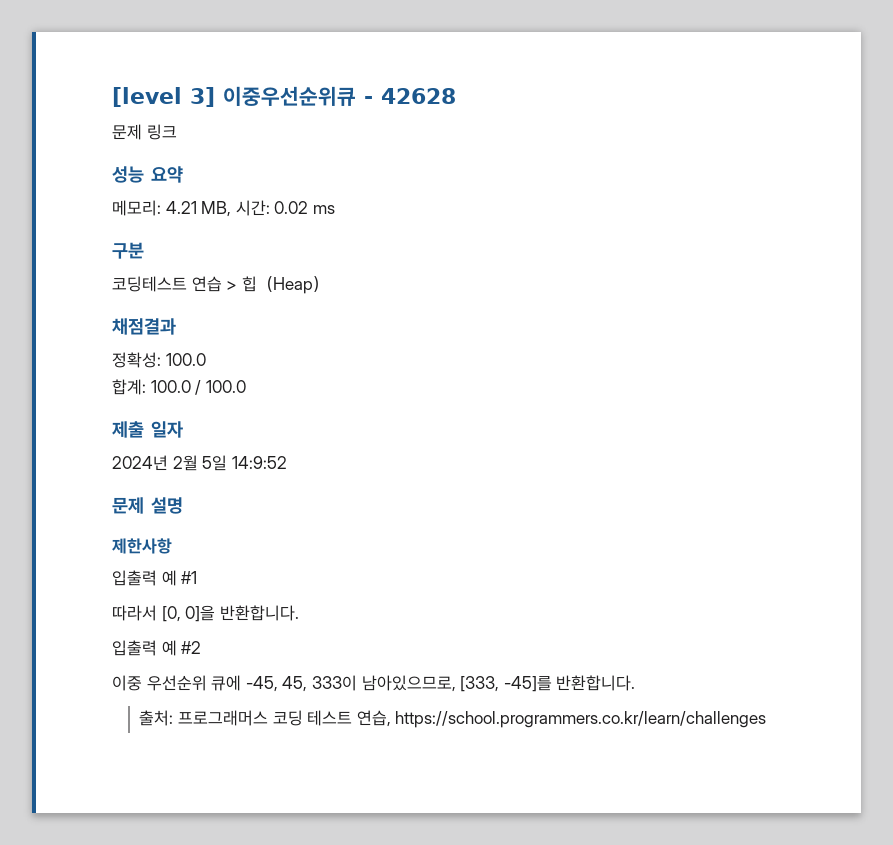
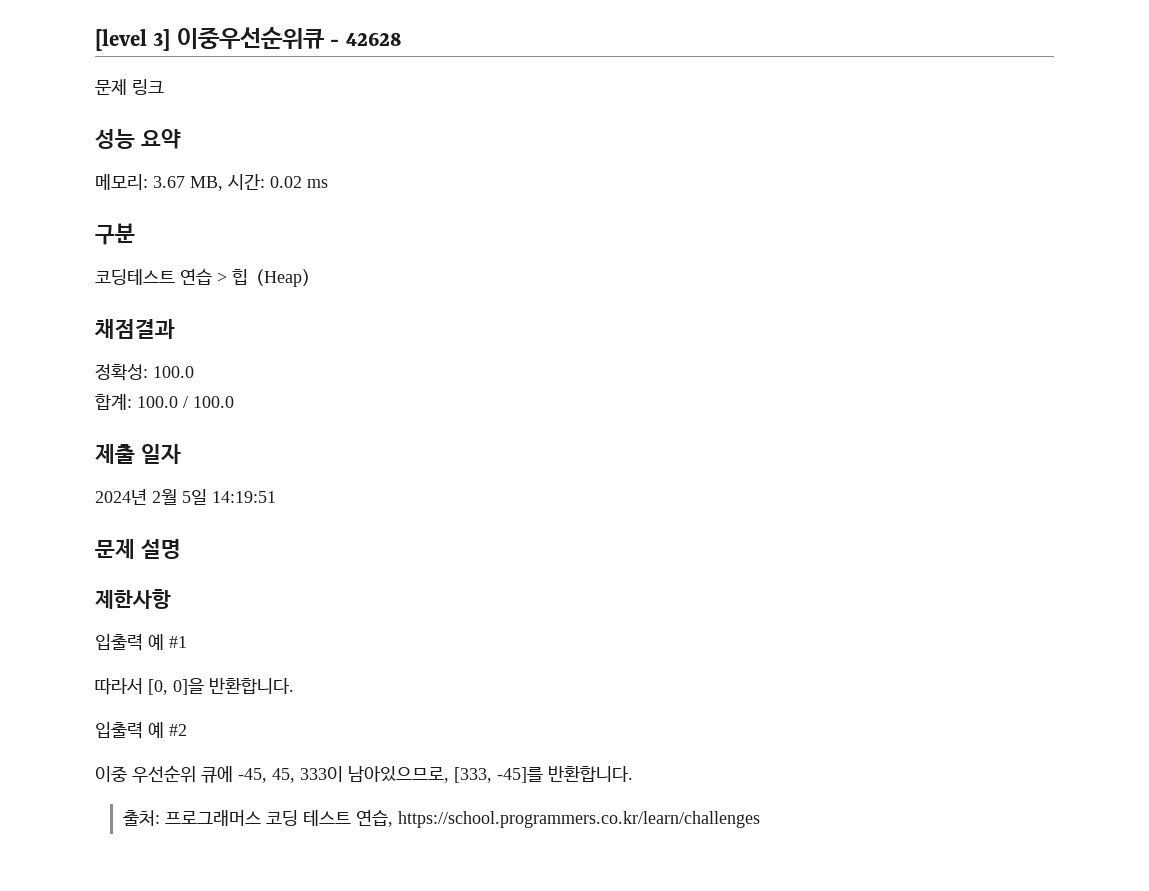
- 메모리: 4.21 MB, 시간: 0.02 ms
+ 메모리: 3.67 MB, 시간: 0.02 ms
- 2024년 2월 5일 14:9:52
+ 2024년 2월 5일 14:19:51

